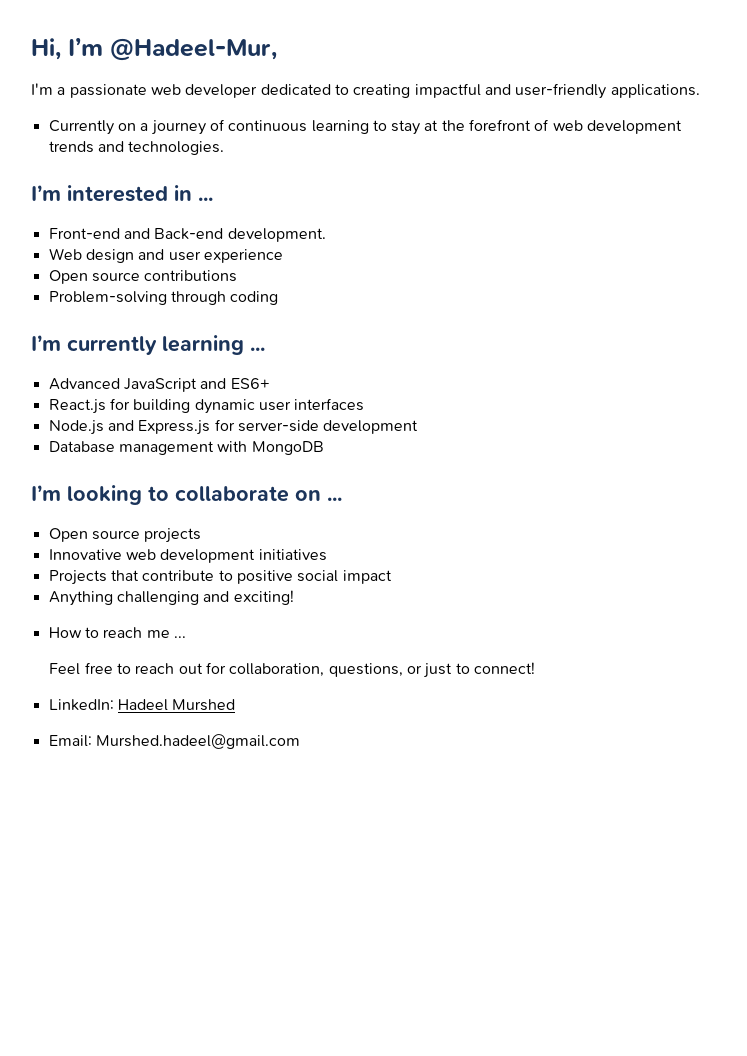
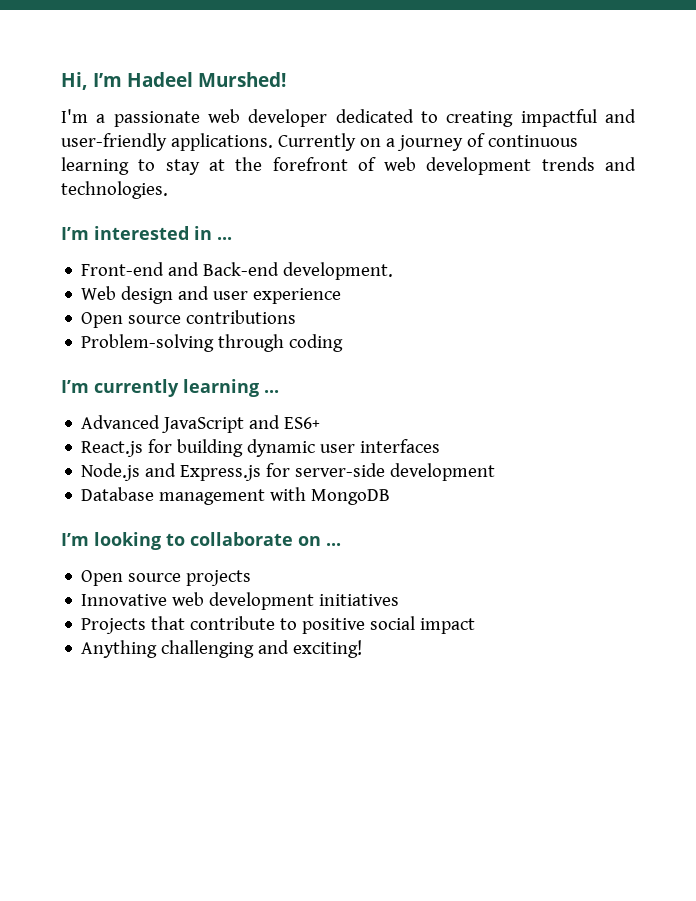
- Hi, I’m @Hadeel-Mur,
+ Hi, I’m Hadeel Murshed!
- I'm a passionate web developer dedicated to creating impactful and user-friendly applications.
- Currently on a journey of continuous learning to stay at the forefront of web development trends and technologies.
+ I'm a passionate web developer dedicated to creating impactful and user-friendly applications. Currently on a journey of continuous learning to stay at the forefront of web development trends and technologies.
- How to reach me ...
- Feel free to reach out for collaboration, questions, or just to connect!
- LinkedIn: Hadeel Murshed
- Email: Murshed.hadeel@gmail.com

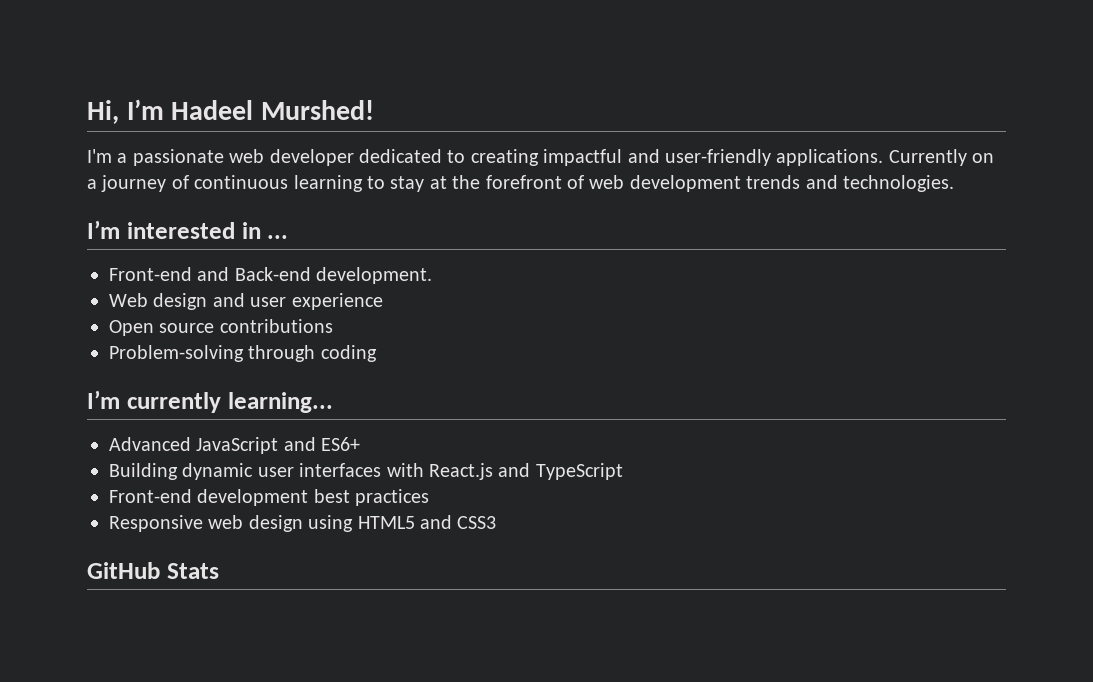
- I’m currently learning ...
+ I’m currently learning...
- React.js for building dynamic user interfaces
- Node.js and Express.js for server-side development
- Database management with MongoDB
- I’m looking to collaborate on ...
- Open source projects
- Innovative web development initiatives
- Projects that contribute to positive social impact
- Anything challenging and exciting!
+ Building dynamic user interfaces with React.js and TypeScript
+ Front-end development best practices
+ Responsive web design using HTML5 and CSS3
+ GitHub Stats

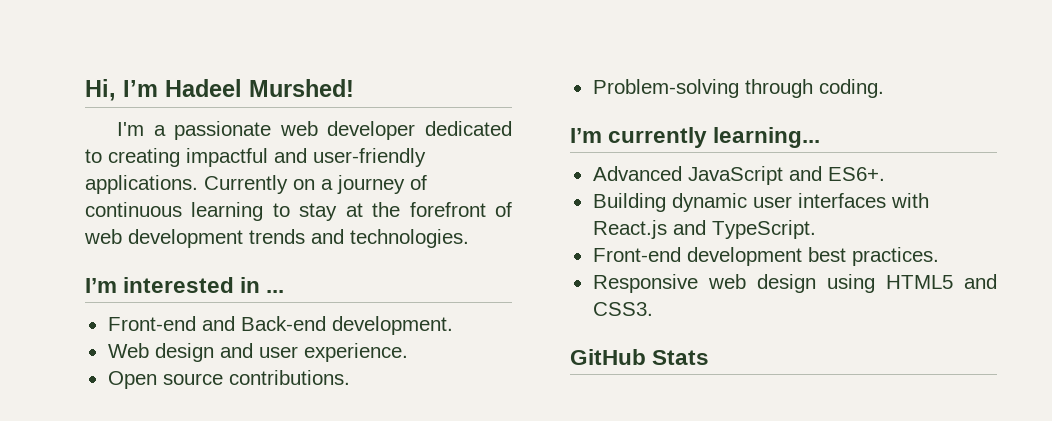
- Web design and user experience
+ Web design and user experience.
- Open source contributions
+ Open source contributions.
- Problem-solving through coding
+ Problem-solving through coding.
- Advanced JavaScript and ES6+
+ Advanced JavaScript and ES6+.
- Building dynamic user interfaces with React.js and TypeScript
+ Building dynamic user interfaces with React.js and TypeScript.
- Front-end development best practices
+ Front-end development best practices.
- Responsive web design using HTML5 and CSS3
+ Responsive web design using HTML5 and CSS3.

